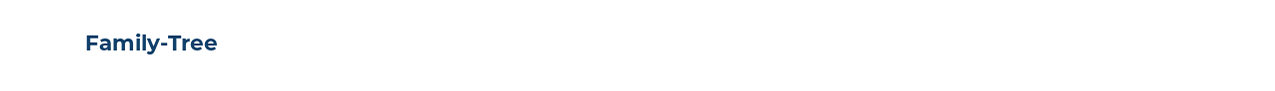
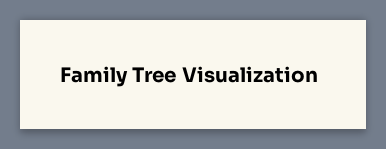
- Family-Tree
+ Family Tree Visualization

